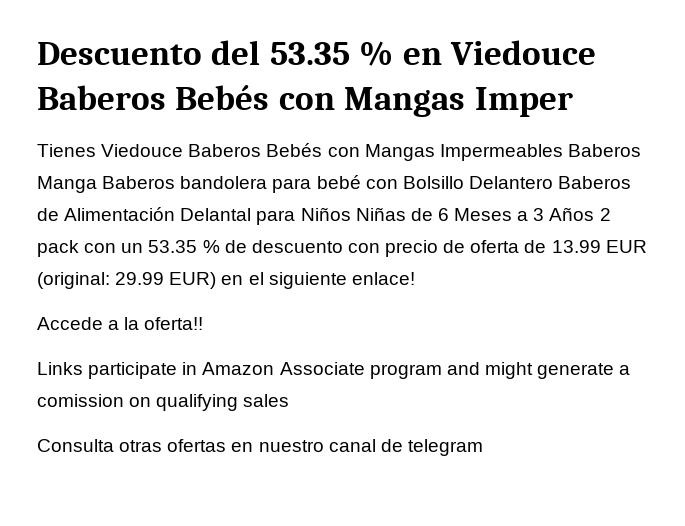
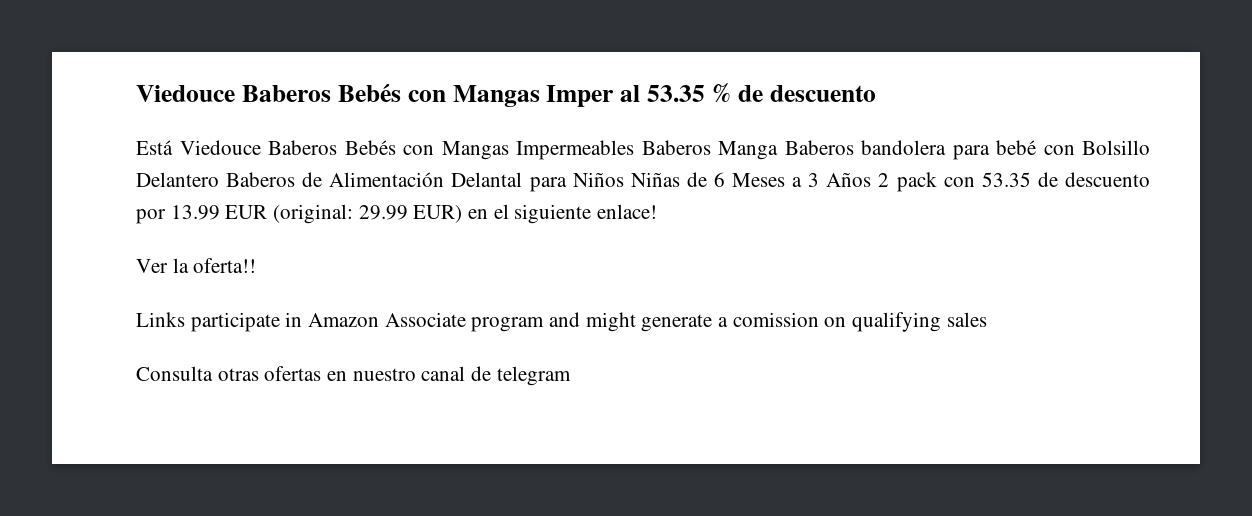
- Descuento del 53.35 % en Viedouce Baberos Bebés con Mangas Imper
- Tienes Viedouce Baberos Bebés con Mangas Impermeables Baberos Manga Baberos bandolera para bebé con Bolsillo Delantero Baberos de Alimentación Delantal para Niños Niñas de 6 Meses a 3 Años 2 pack con un 53.35 % de descuento con precio de oferta de 13.99 EUR (original: 29.99 EUR) en el siguiente enlace!
+ Viedouce Baberos Bebés con Mangas Imper al 53.35 % de descuento
+ Está Viedouce Baberos Bebés con Mangas Impermeables Baberos Manga Baberos bandolera para bebé con Bolsillo Delantero Baberos de Alimentación Delantal para Niños Niñas de 6 Meses a 3 Años 2 pack con 53.35 de descuento por 13.99 EUR (original: 29.99 EUR) en el siguiente enlace!
- Accede a la oferta!!
+ Ver la oferta!!

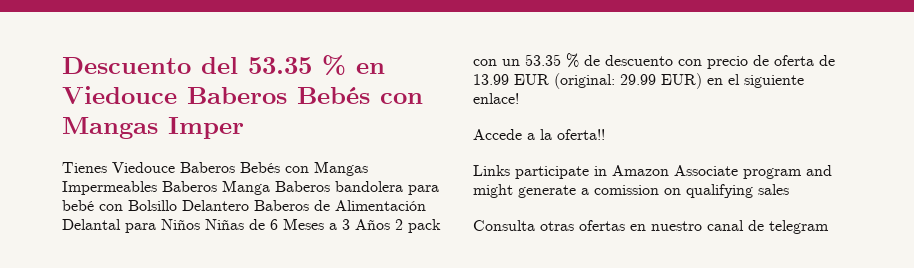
- Viedouce Baberos Bebés con Mangas Imper al 53.35 % de descuento
- Está Viedouce Baberos Bebés con Mangas Impermeables Baberos Manga Baberos bandolera para bebé con Bolsillo Delantero Baberos de Alimentación Delantal para Niños Niñas de 6 Meses a 3 Años 2 pack con 53.35 de descuento por 13.99 EUR (original: 29.99 EUR) en el siguiente enlace!
+ Descuento del 53.35 % en Viedouce Baberos Bebés con Mangas Imper
+ Tienes Viedouce Baberos Bebés con Mangas Impermeables Baberos Manga Baberos bandolera para bebé con Bolsillo Delantero Baberos de Alimentación Delantal para Niños Niñas de 6 Meses a 3 Años 2 pack con un 53.35 % de descuento con precio de oferta de 13.99 EUR (original: 29.99 EUR) en el siguiente enlace!
- Ver la oferta!!
+ Accede a la oferta!!

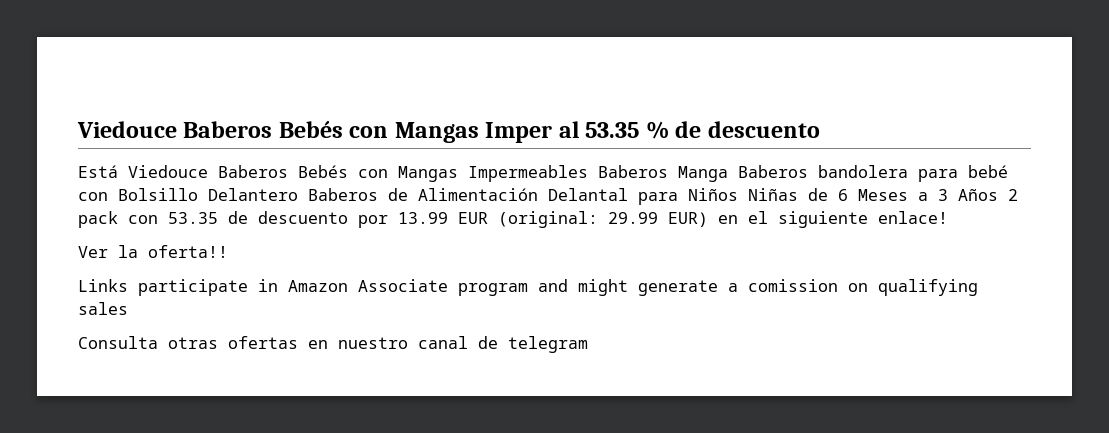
- Descuento del 53.35 % en Viedouce Baberos Bebés con Mangas Imper
- Tienes Viedouce Baberos Bebés con Mangas Impermeables Baberos Manga Baberos bandolera para bebé con Bolsillo Delantero Baberos de Alimentación Delantal para Niños Niñas de 6 Meses a 3 Años 2 pack con un 53.35 % de descuento con precio de oferta de 13.99 EUR (original: 29.99 EUR) en el siguiente enlace!
+ Viedouce Baberos Bebés con Mangas Imper al 53.35 % de descuento
+ Está Viedouce Baberos Bebés con Mangas Impermeables Baberos Manga Baberos bandolera para bebé con Bolsillo Delantero Baberos de Alimentación Delantal para Niños Niñas de 6 Meses a 3 Años 2 pack con 53.35 de descuento por 13.99 EUR (original: 29.99 EUR) en el siguiente enlace!
- Accede a la oferta!!
+ Ver la oferta!!

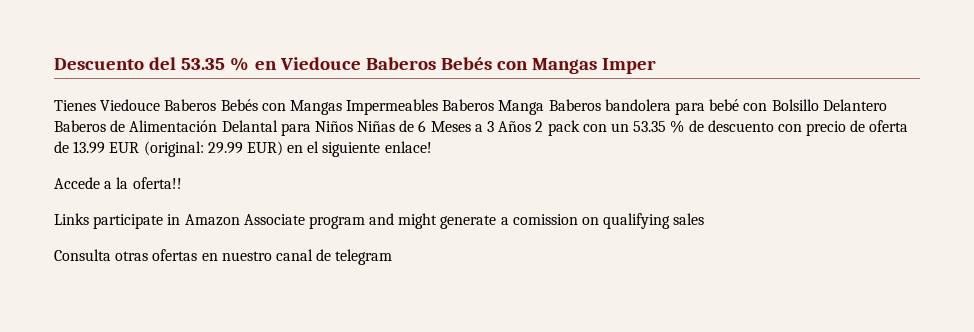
- Viedouce Baberos Bebés con Mangas Imper al 53.35 % de descuento
- Está Viedouce Baberos Bebés con Mangas Impermeables Baberos Manga Baberos bandolera para bebé con Bolsillo Delantero Baberos de Alimentación Delantal para Niños Niñas de 6 Meses a 3 Años 2 pack con 53.35 de descuento por 13.99 EUR (original: 29.99 EUR) en el siguiente enlace!
+ Descuento del 53.35 % en Viedouce Baberos Bebés con Mangas Imper
+ Tienes Viedouce Baberos Bebés con Mangas Impermeables Baberos Manga Baberos bandolera para bebé con Bolsillo Delantero Baberos de Alimentación Delantal para Niños Niñas de 6 Meses a 3 Años 2 pack con un 53.35 % de descuento con precio de oferta de 13.99 EUR (original: 29.99 EUR) en el siguiente enlace!
- Ver la oferta!!
+ Accede a la oferta!!

